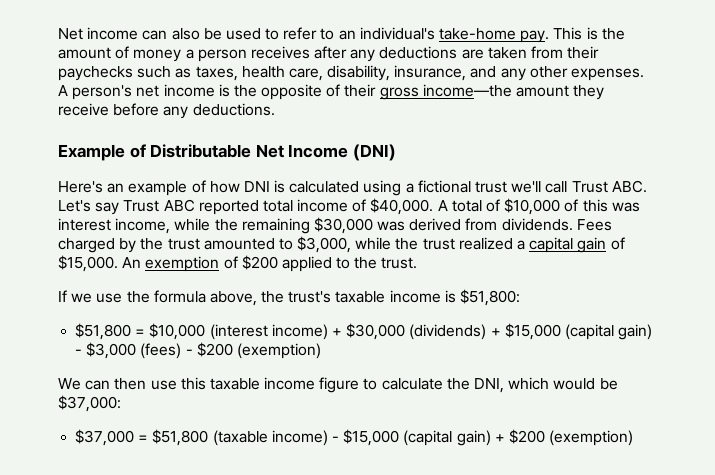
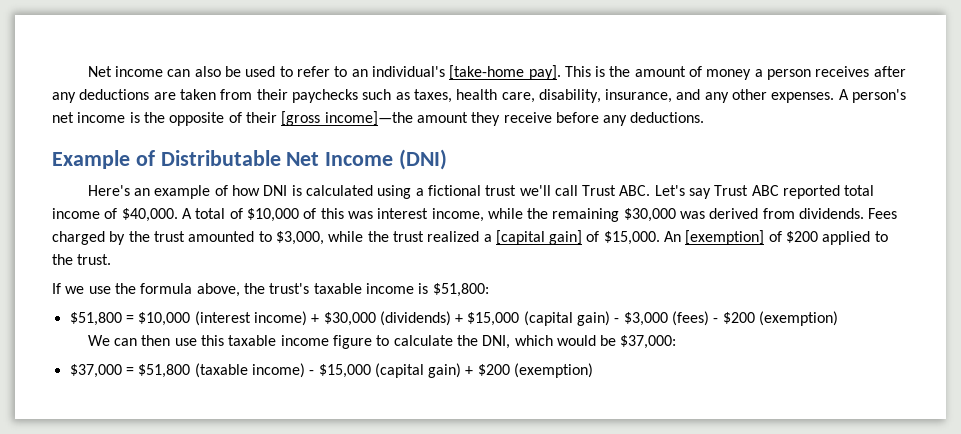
- Net income can also be used to refer to an individual's take-home pay.
+ Net income can also be used to refer to an individual's [take-home pay].
- A person's net income is the opposite of their gross income—the amount they receive before any deductions.
+ A person's net income is the opposite of their [gross income]—the amount they receive before any deductions.
- Fees charged by the trust amounted to $3,000, while the trust realized a capital gain of $15,000.
+ Fees charged by the trust amounted to $3,000, while the trust realized a [capital gain] of $15,000.
- An exemption of $200 applied to the trust.
+ An [exemption] of $200 applied to the trust.

